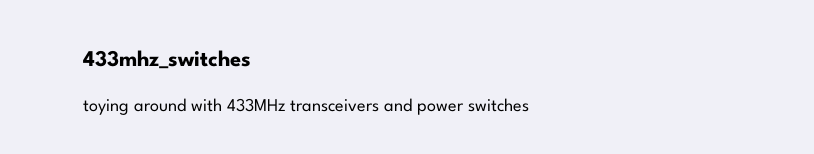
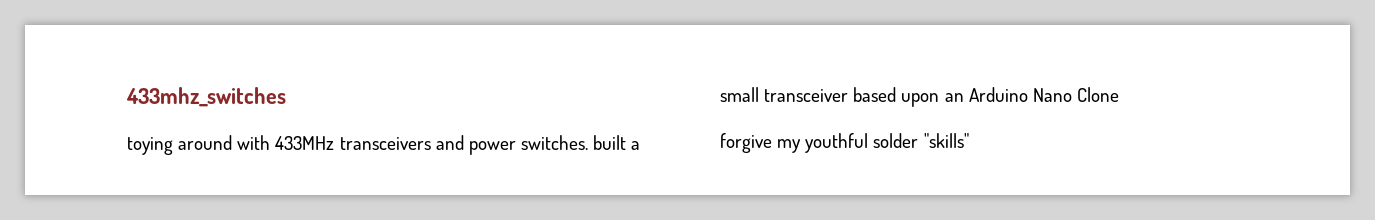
- toying around with 433MHz transceivers and power switches
+ toying around with 433MHz transceivers and power switches. built a small transceiver based upon an Arduino Nano Clone
+ forgive my youthful solder "skills"

